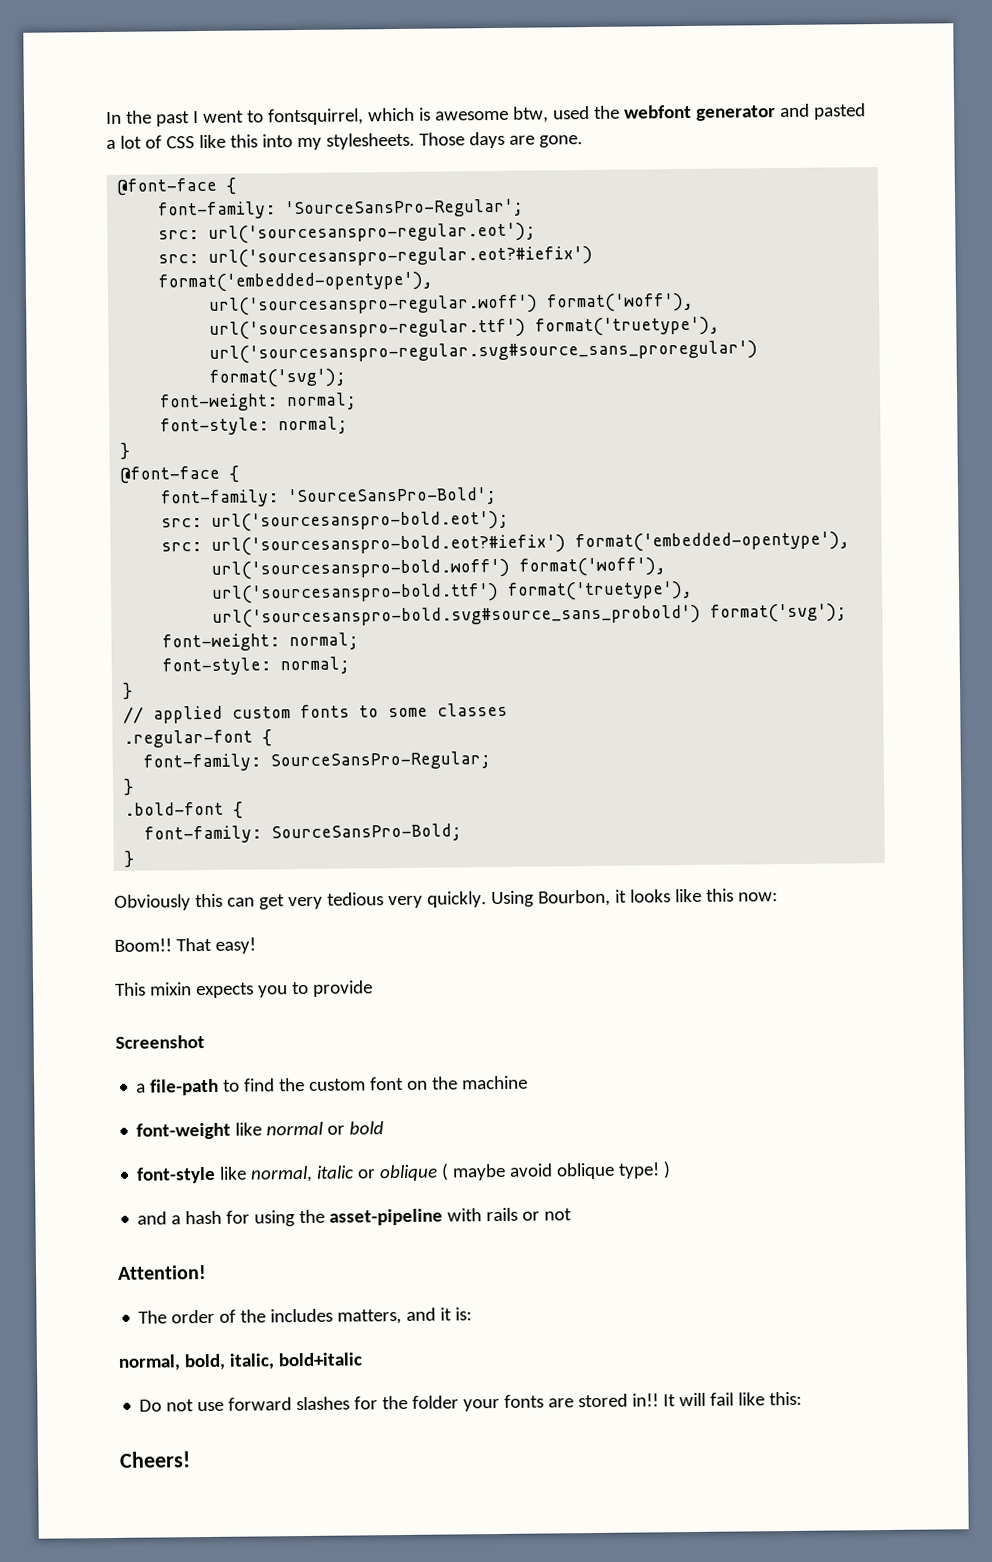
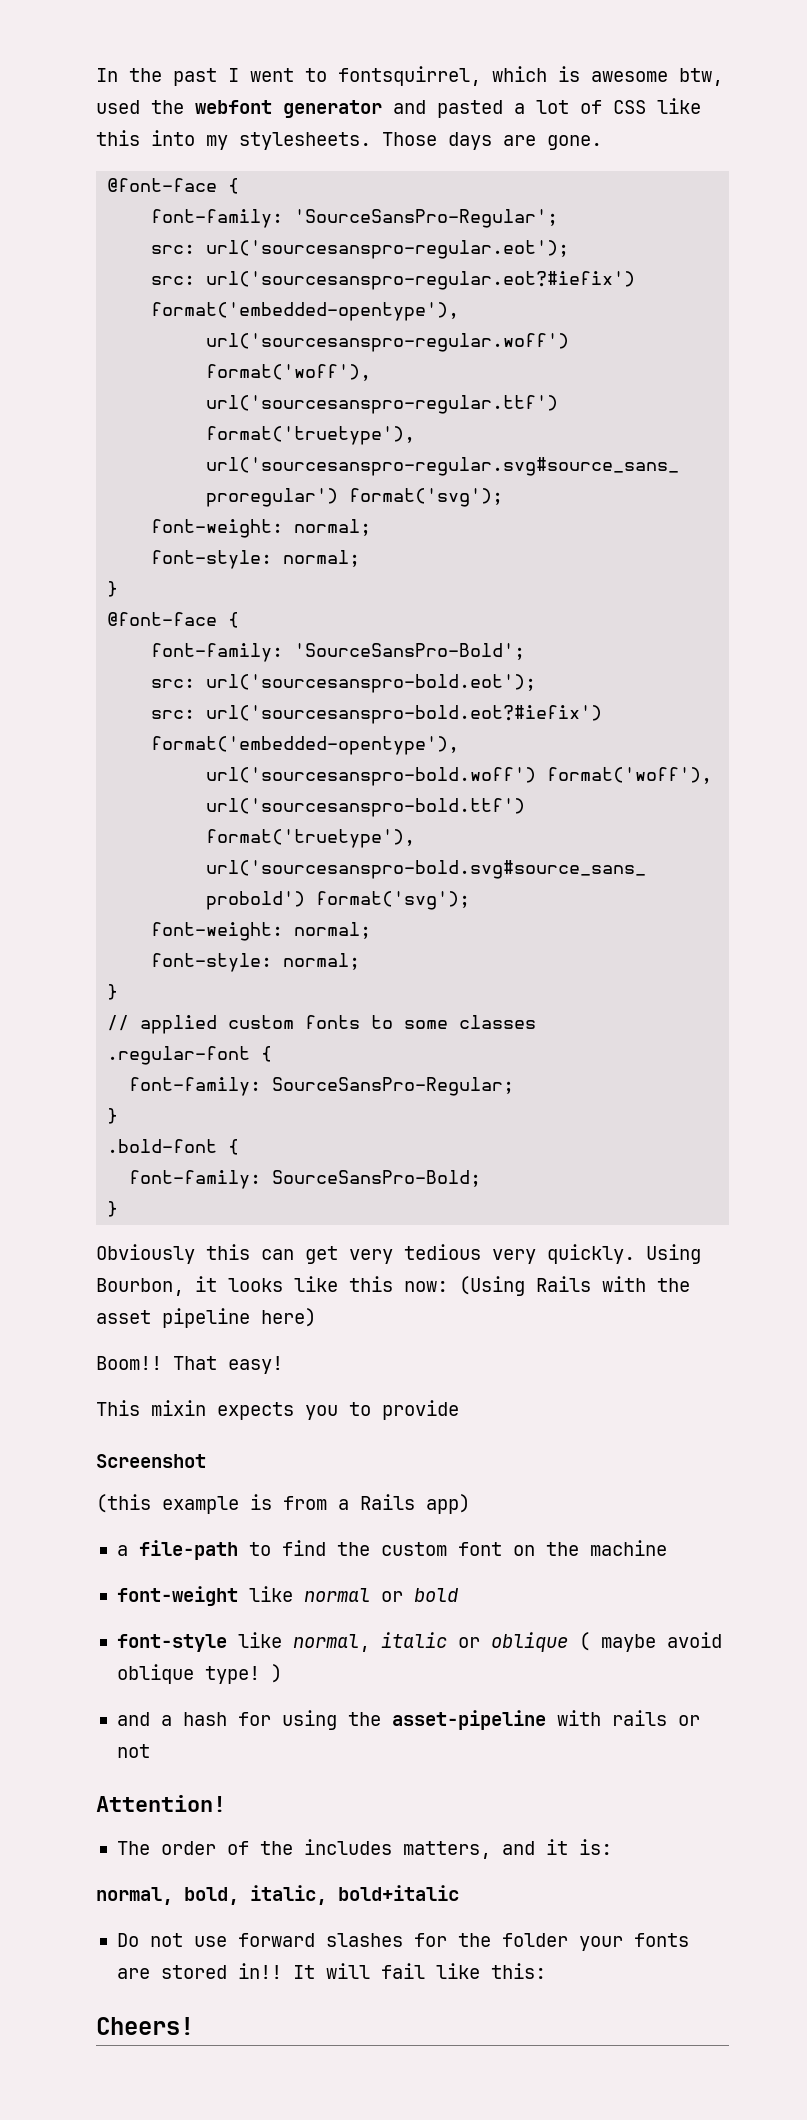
- Using Bourbon, it looks like this now:
+ Using Bourbon, it looks like this now: (Using Rails with the asset pipeline here)
+ (this example is from a Rails app)

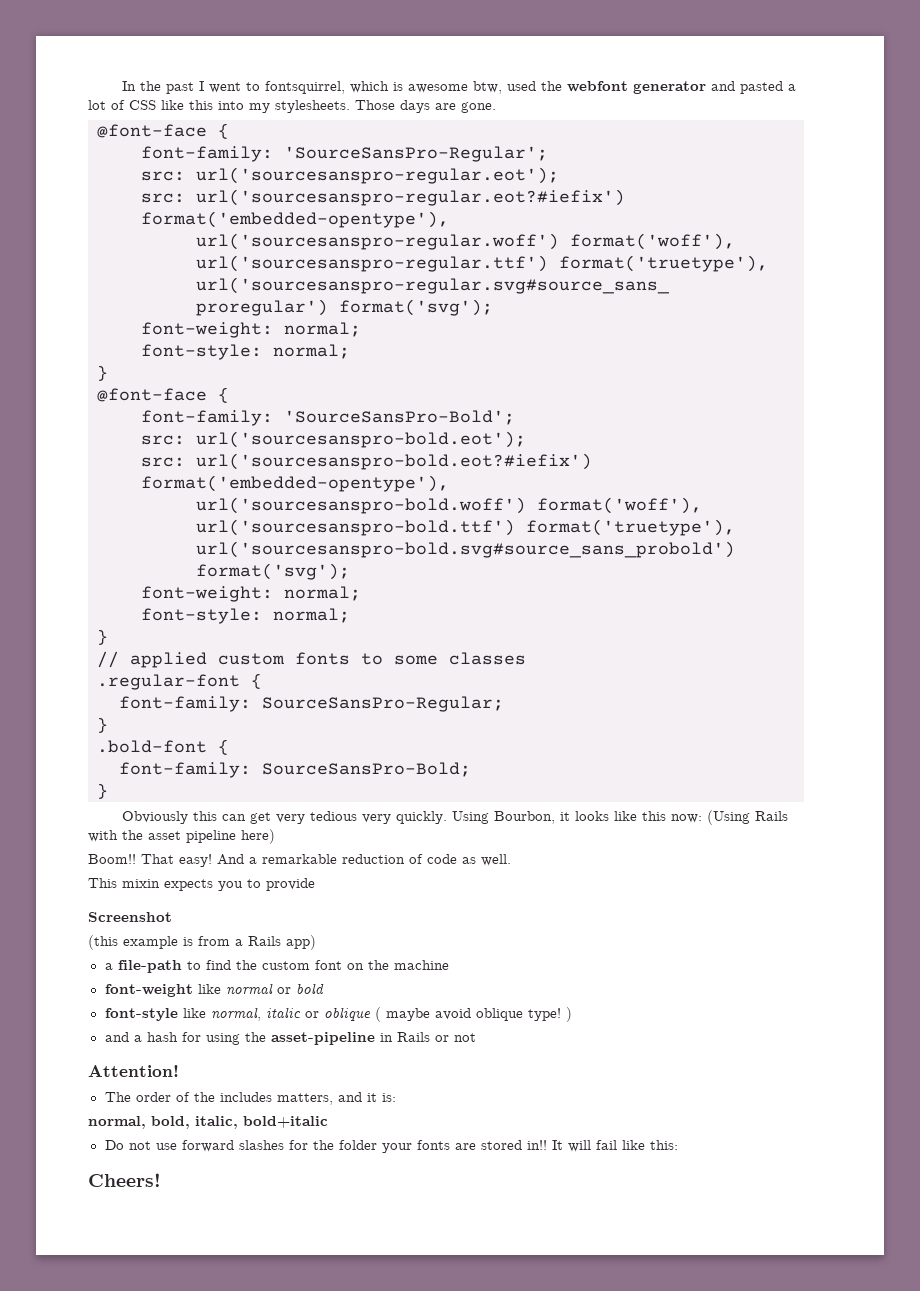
+ And a remarkable reduction of code as well.
- and a hash for using the asset-pipeline with rails or not
+ and a hash for using the asset-pipeline in Rails or not

